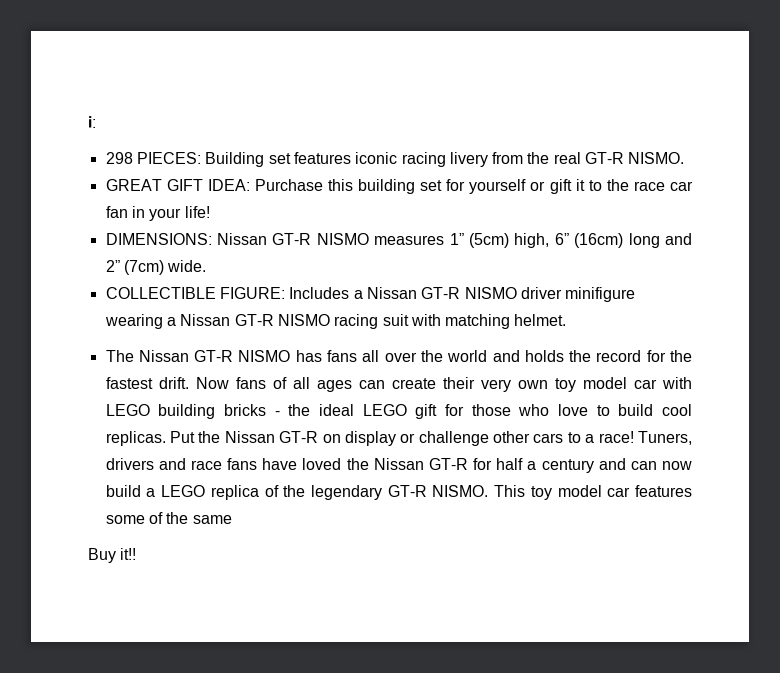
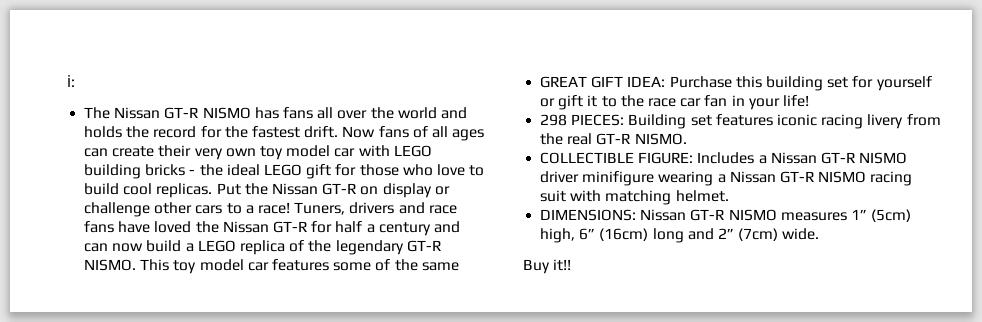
- 298 PIECES: Building set features iconic racing livery from the real GT-R NISMO.
- GREAT GIFT IDEA: Purchase this building set for yourself or gift it to the race car fan in your life!
- DIMENSIONS: Nissan GT-R NISMO measures 1” (5cm) high, 6” (16cm) long and 2” (7cm) wide.
- COLLECTIBLE FIGURE: Includes a Nissan GT-R NISMO driver minifigure wearing a Nissan GT-R NISMO racing suit with matching helmet.
+ GREAT GIFT IDEA: Purchase this building set for yourself or gift it to the race car fan in your life!
+ 298 PIECES: Building set features iconic racing livery from the real GT-R NISMO.
+ COLLECTIBLE FIGURE: Includes a Nissan GT-R NISMO driver minifigure wearing a Nissan GT-R NISMO racing suit with matching helmet.
+ DIMENSIONS: Nissan GT-R NISMO measures 1” (5cm) high, 6” (16cm) long and 2” (7cm) wide.

